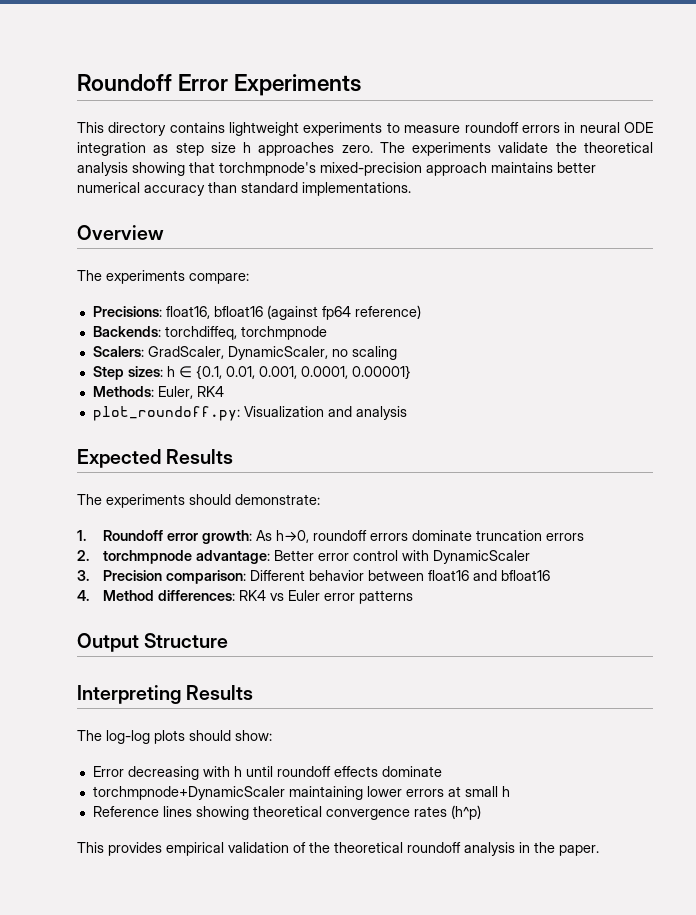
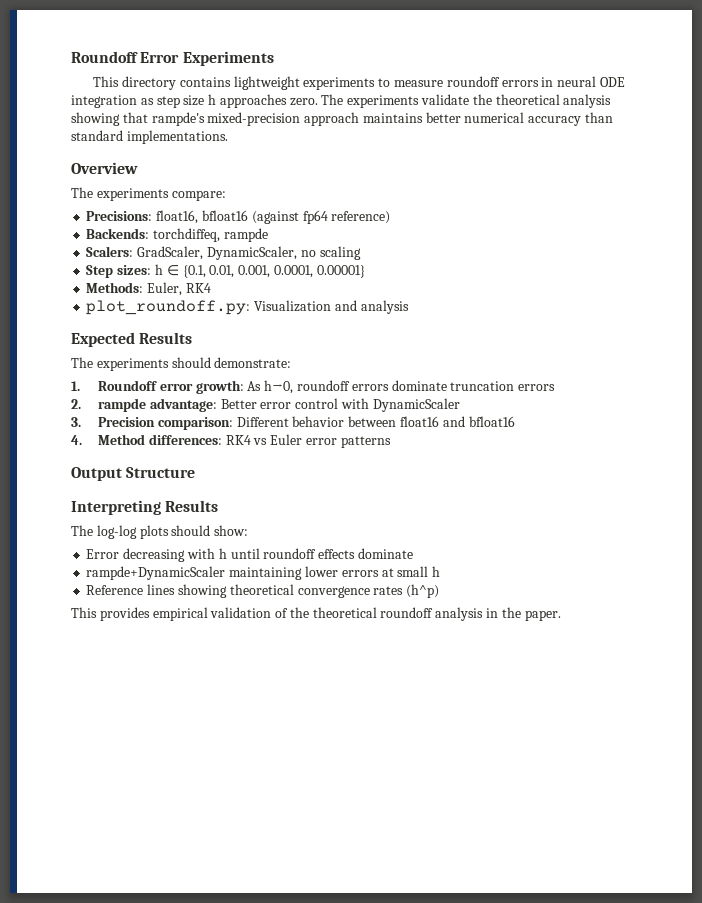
- The experiments validate the theoretical analysis showing that torchmpnode's mixed-precision approach maintains better numerical accuracy than standard implementations.
+ The experiments validate the theoretical analysis showing that rampde's mixed-precision approach maintains better numerical accuracy than standard implementations.
- Backends: torchdiffeq, torchmpnode
+ Backends: torchdiffeq, rampde
- 2. torchmpnode advantage: Better error control with DynamicScaler
+ 2. rampde advantage: Better error control with DynamicScaler
- torchmpnode+DynamicScaler maintaining lower errors at small h
+ rampde+DynamicScaler maintaining lower errors at small h

